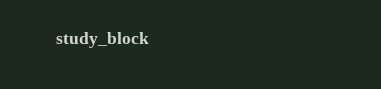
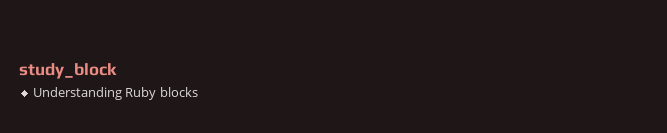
+ Understanding Ruby blocks

